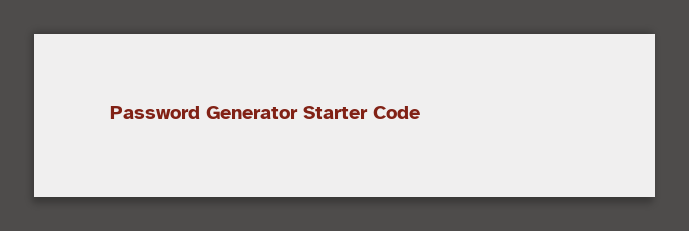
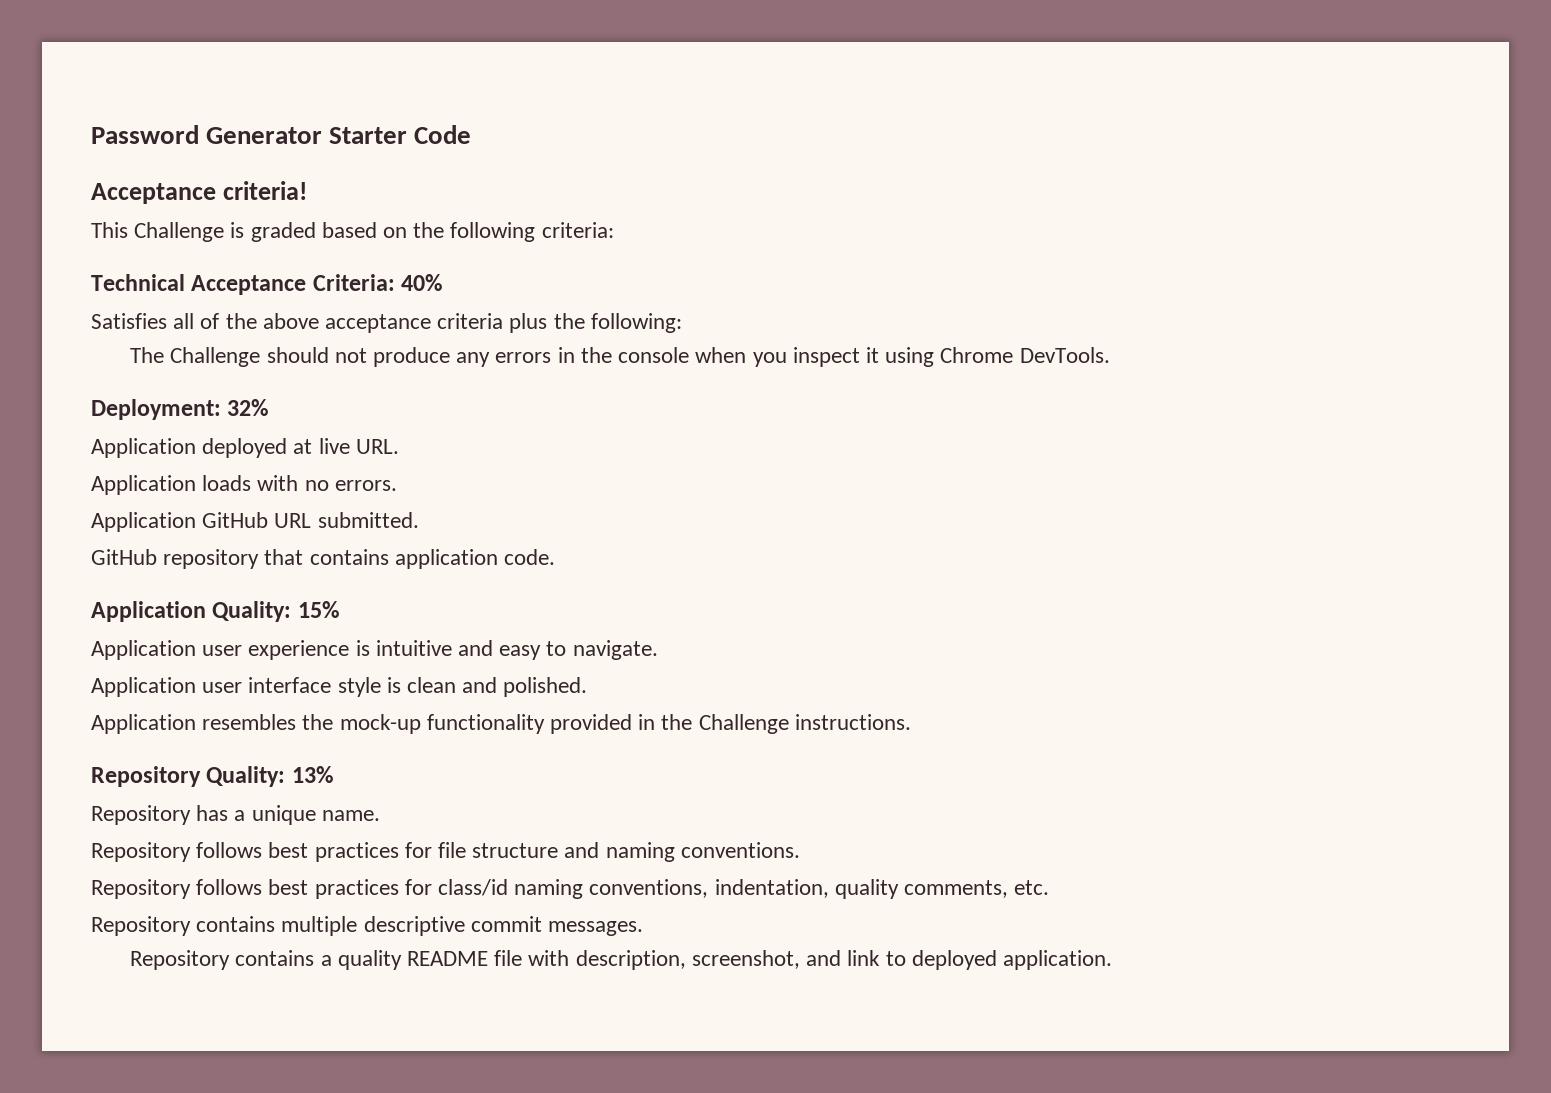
+ Acceptance criteria!
+ This Challenge is graded based on the following criteria:
+ Technical Acceptance Criteria: 40%
+ Satisfies all of the above acceptance criteria plus the following:
+ The Challenge should not produce any errors in the console when you inspect it using Chrome DevTools.
+ Deployment: 32%
+ Application deployed at live URL.
+ Application loads with no errors.
+ Application GitHub URL submitted.
+ GitHub repository that contains application code.
+ Application Quality: 15%
+ Application user experience is intuitive and easy to navigate.
+ Application user interface style is clean and polished.
+ Application resembles the mock-up functionality provided in the Challenge instructions.
+ Repository Quality: 13%
+ Repository has a unique name.
+ Repository follows best practices for file structure and naming conventions.
+ Repository follows best practices for class/id naming conventions, indentation, quality comments, etc.
+ Repository contains multiple descriptive commit messages.
+ Repository contains a quality README file with description, screenshot, and link to deployed application.

